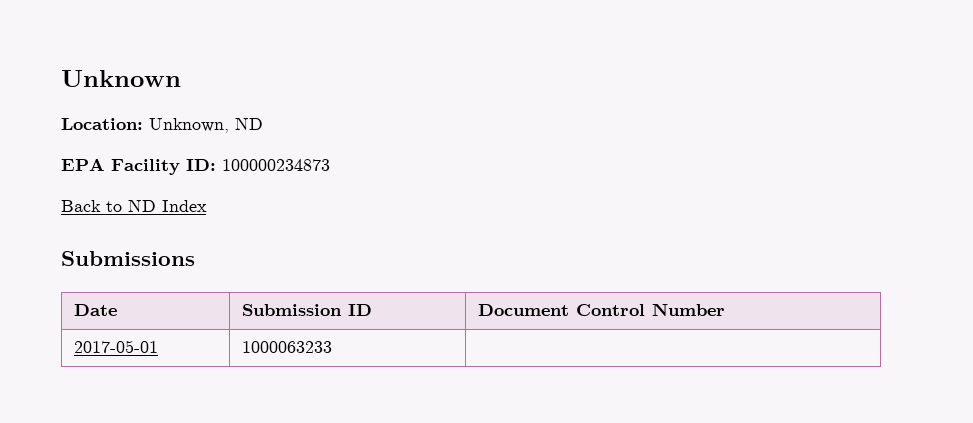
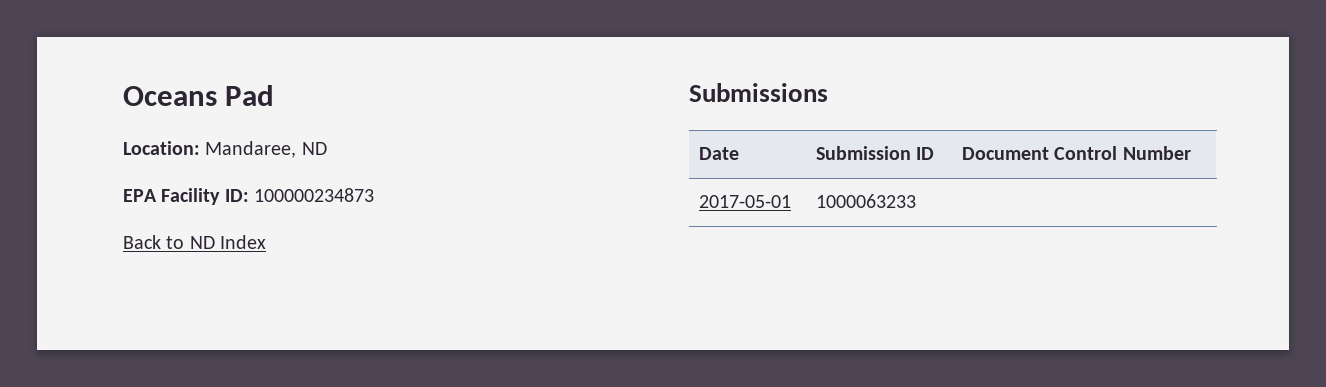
- Unknown
+ Oceans Pad
- Location: Unknown, ND
+ Location: Mandaree, ND

